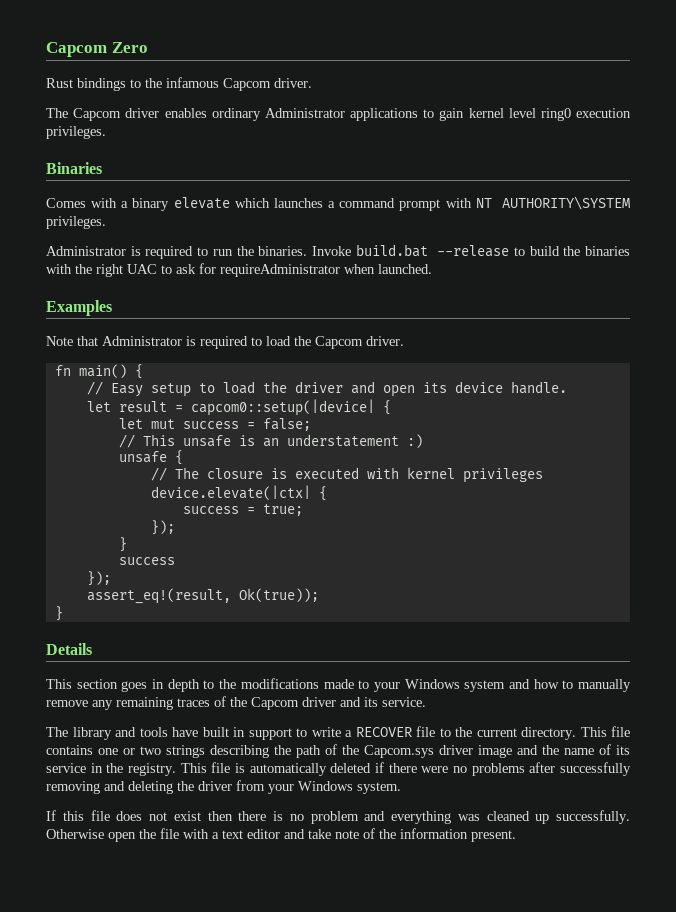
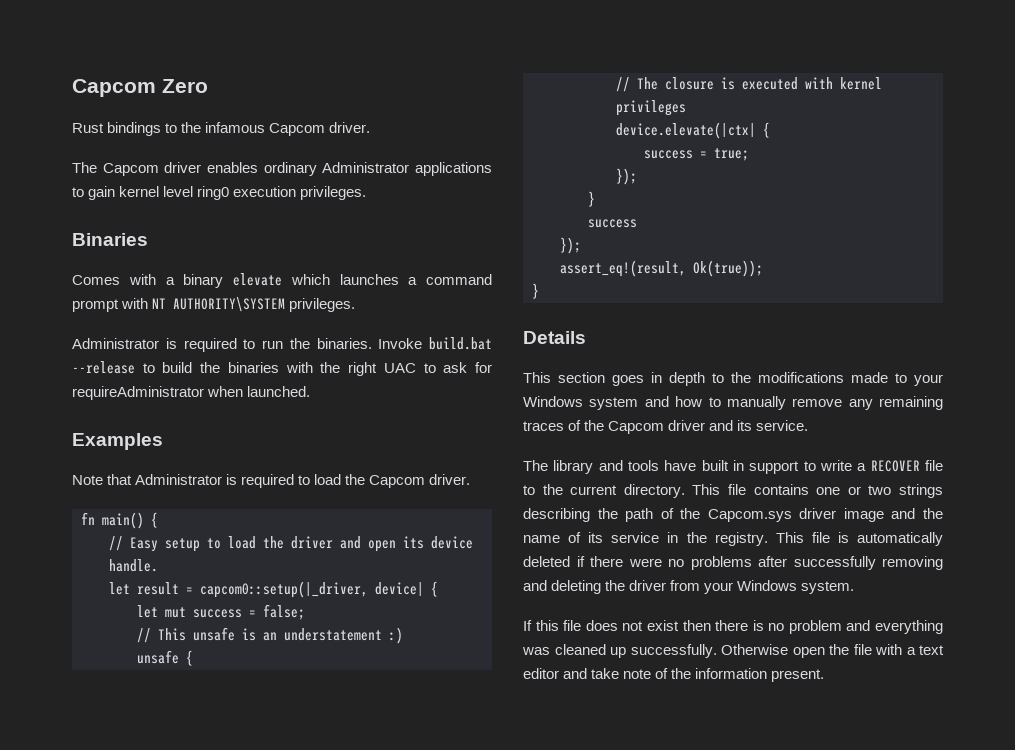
- let result = capcom0::setup(|device| {
+ let result = capcom0::setup(|_driver, device| {

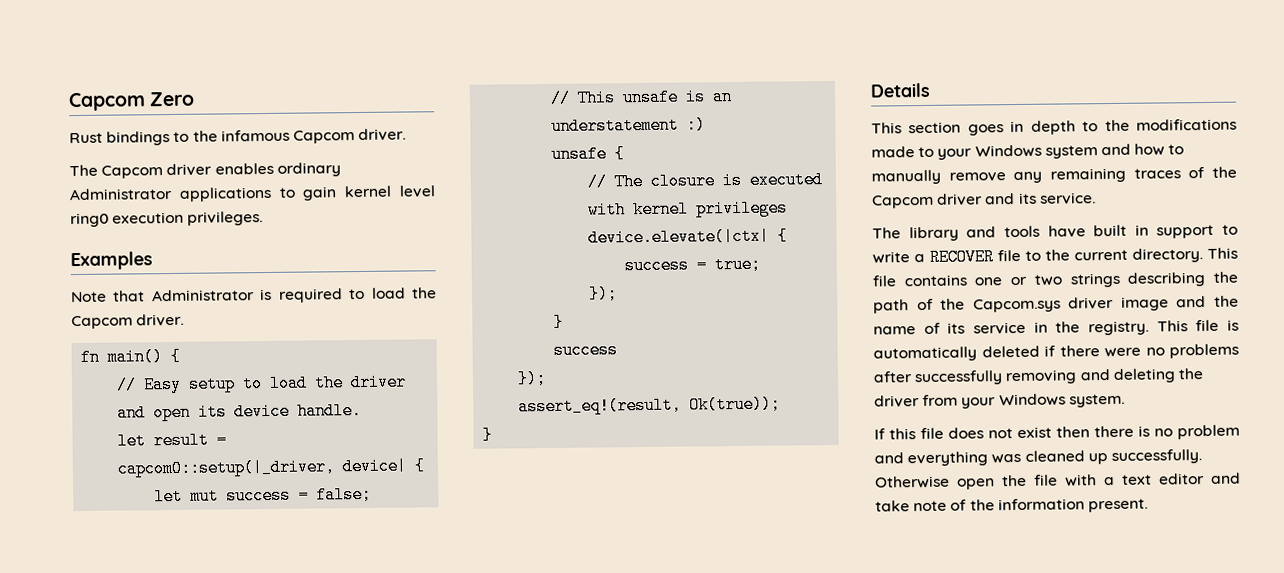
- Binaries
- Comes with a binary elevate which launches a command prompt with NT AUTHORITY\SYSTEM privileges.
- Administrator is required to run the binaries. Invoke build.bat --release to build the binaries with the right UAC to ask for requireAdministrator when launched.

